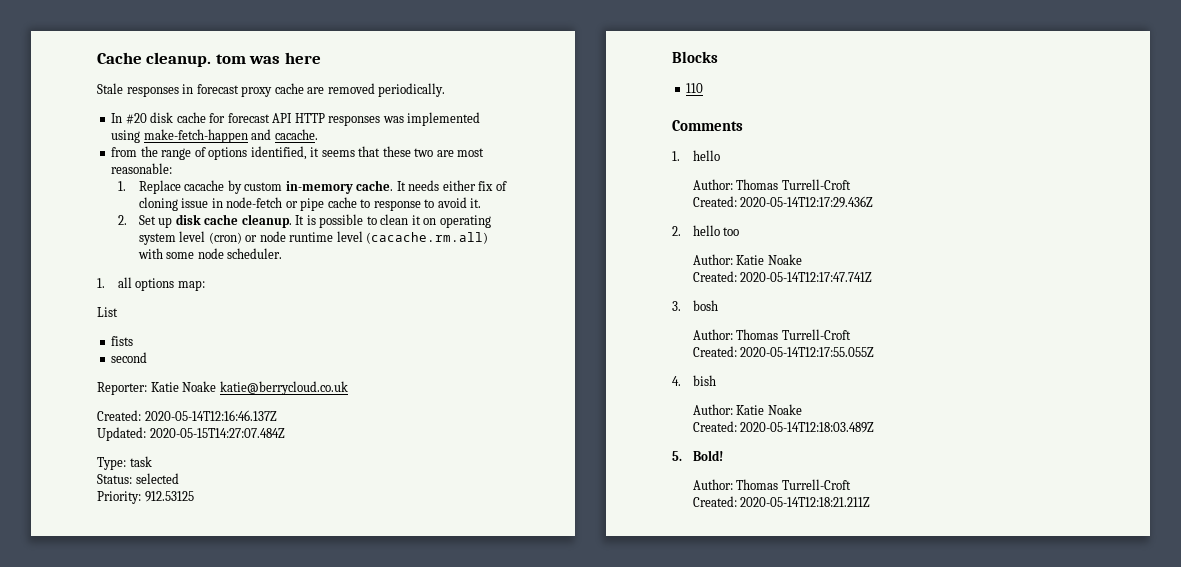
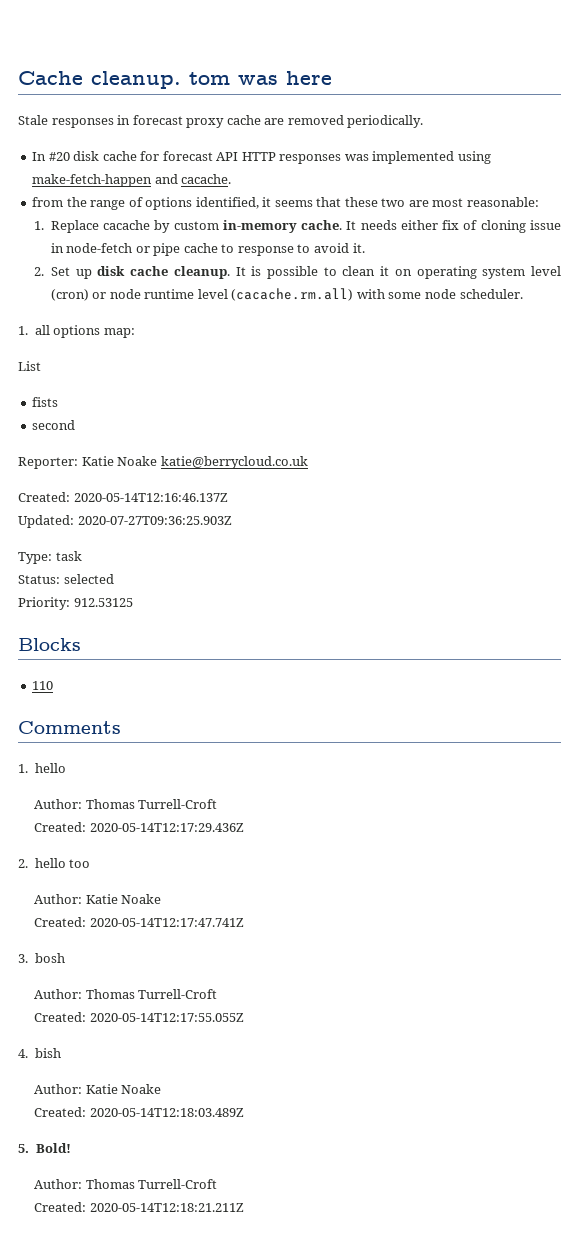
- Updated: 2020-05-15T14:27:07.484Z
+ Updated: 2020-07-27T09:36:25.903Z

